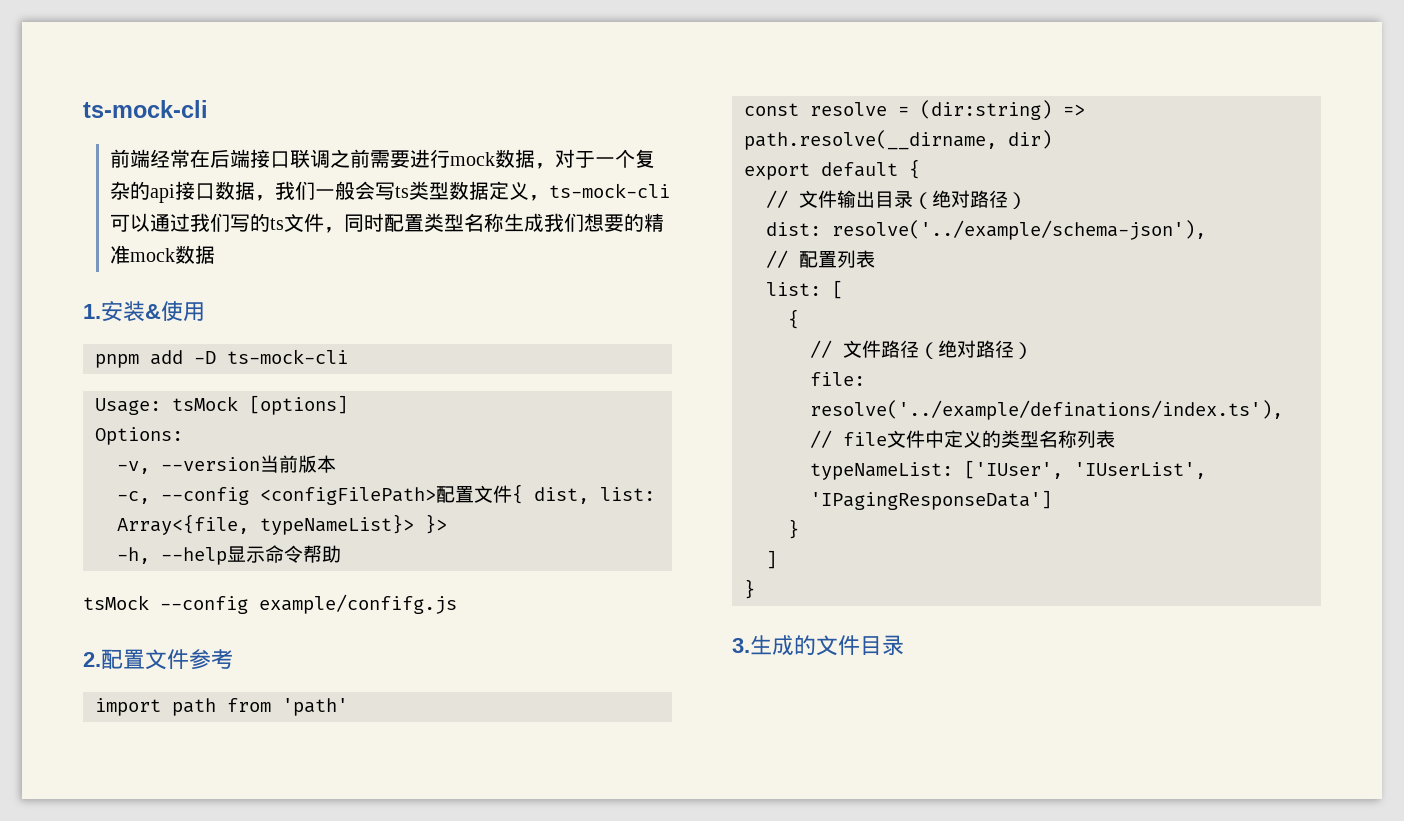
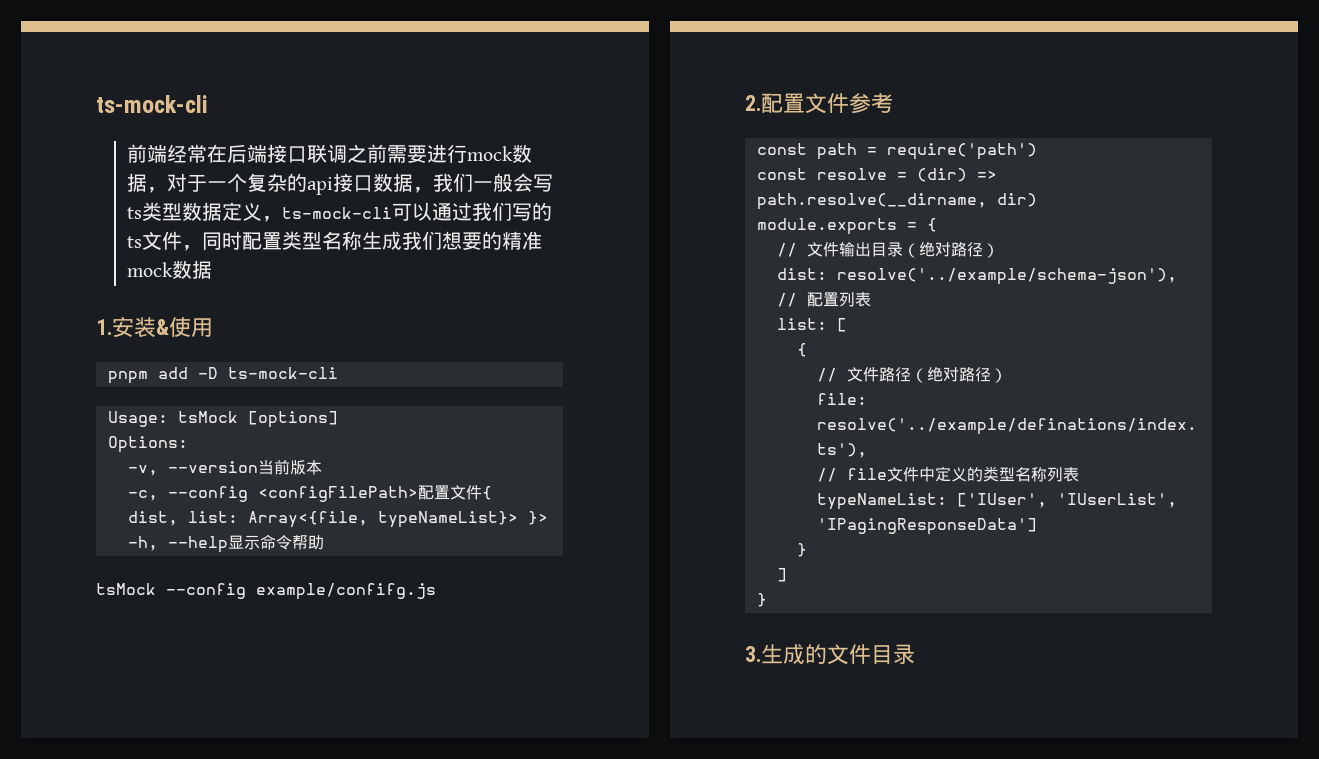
- import path from 'path'
+ const path = require('path')
- const resolve = (dir:string) => path.resolve(__dirname, dir)
+ const resolve = (dir) => path.resolve(__dirname, dir)
- export default {
+ module.exports = {

